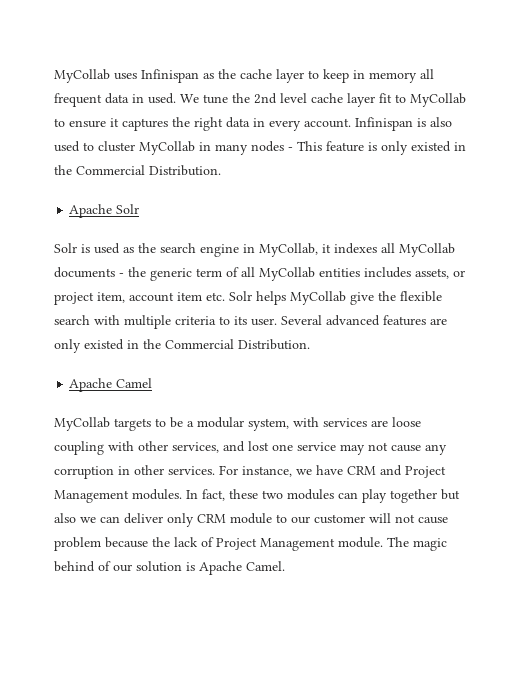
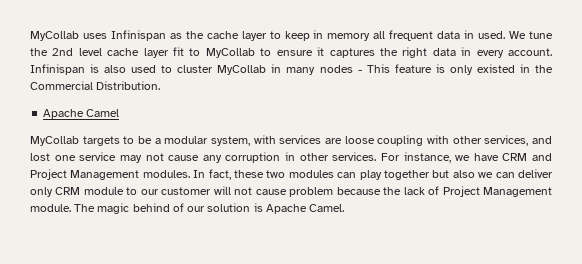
- Apache Solr
- Solr is used as the search engine in MyCollab, it indexes all MyCollab documents - the generic term of all MyCollab entities includes assets, or project item, account item etc. Solr helps MyCollab give the flexible search with multiple criteria to its user. Several advanced features are only existed in the Commercial Distribution.

